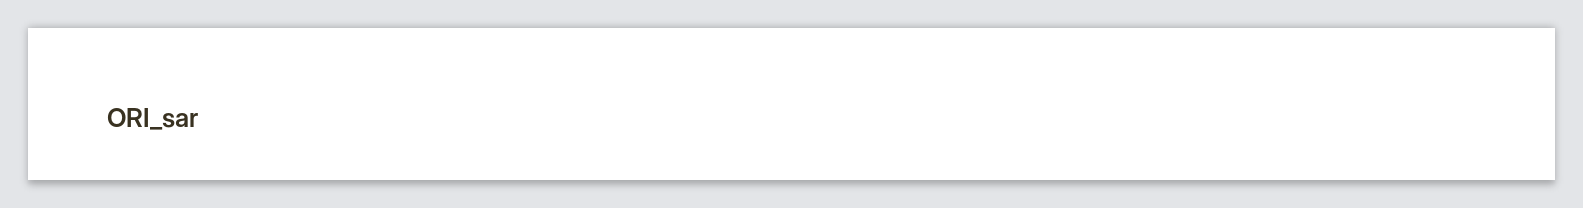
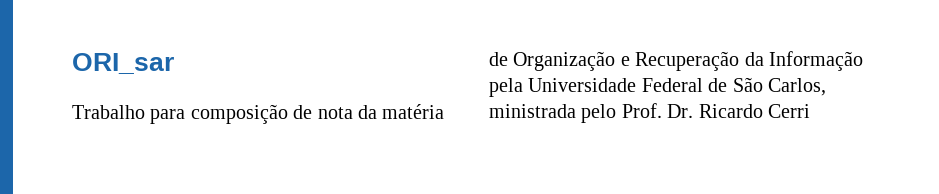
+ Trabalho para composição de nota da matéria de Organização e Recuperação da Informação pela Universidade Federal de São Carlos, ministrada pelo Prof. Dr. Ricardo Cerri

